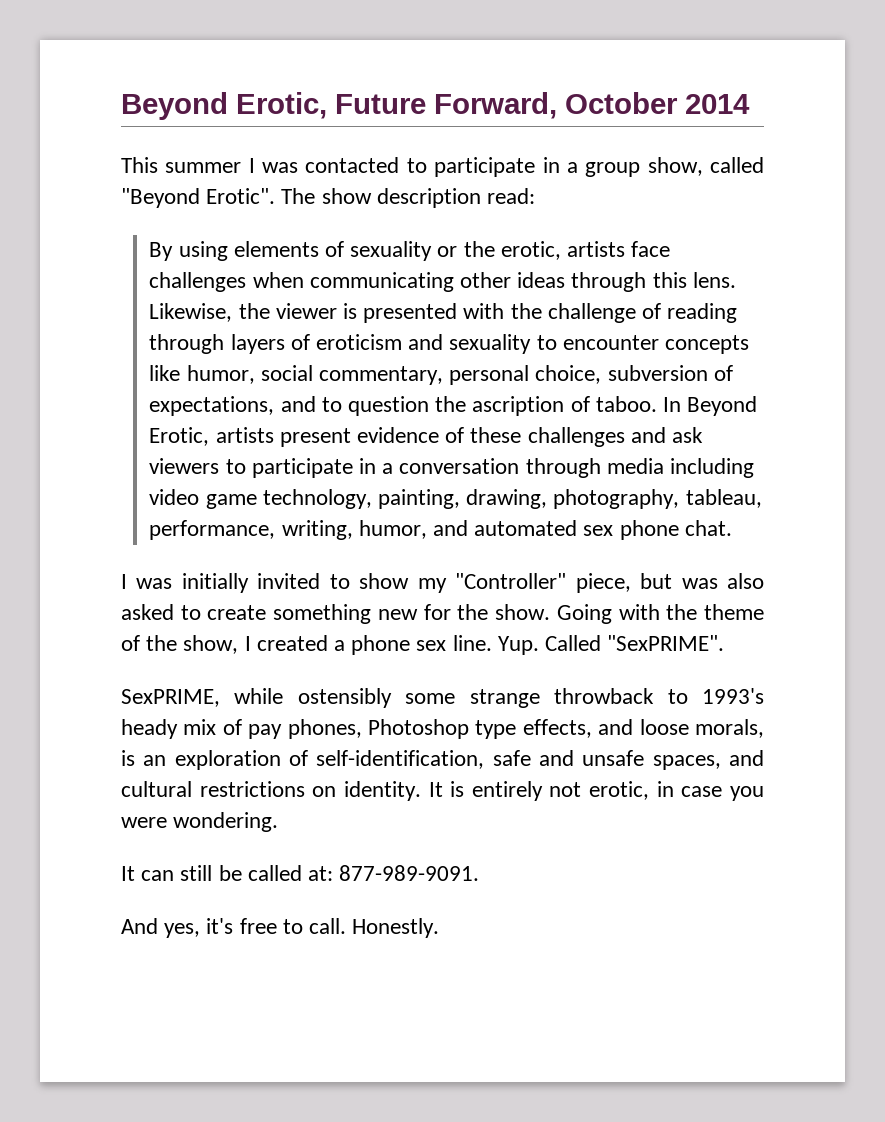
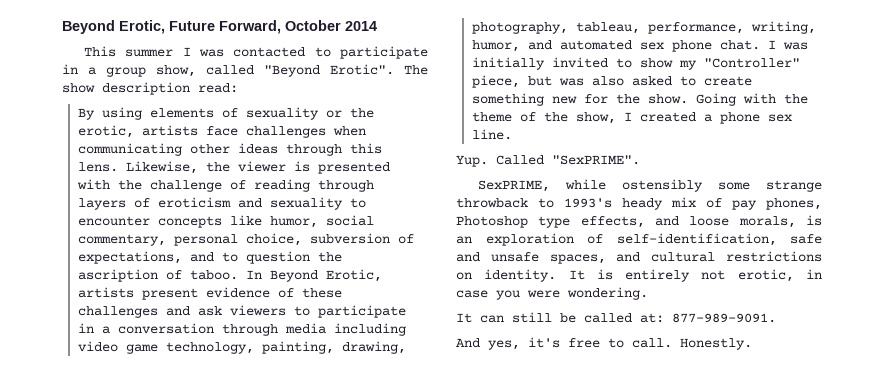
- In Beyond Erotic, artists present evidence of these challenges and ask viewers to participate in a conversation through media including video game technology, painting, drawing, photography, tableau, performance, writing, humor, and automated sex phone chat.
- I was initially invited to show my "Controller" piece, but was also asked to create something new for the show.
+ In Beyond Erotic, artists present evidence of these challenges and ask viewers to participate in a conversation through media including video game technology, painting, drawing, photography, tableau, performance, writing, humor, and automated sex phone chat. I was initially invited to show my "Controller" piece, but was also asked to create something new for the show.
- Going with the theme of the show, I created a phone sex line. Yup. Called "SexPRIME".
+ Going with the theme of the show, I created a phone sex line.
+ Yup. Called "SexPRIME".

